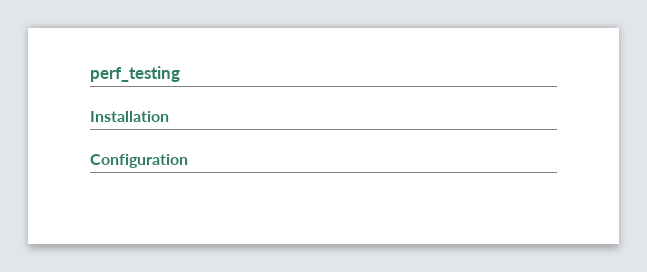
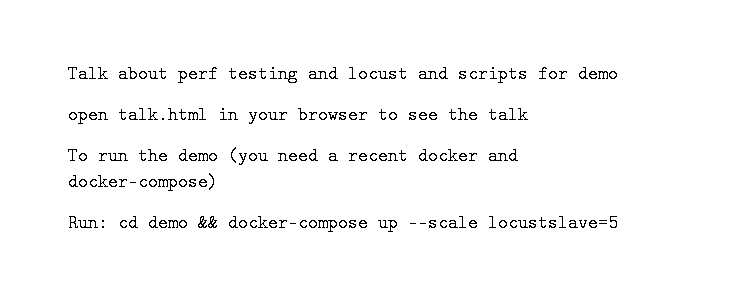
- perf_testing
- Installation
- Configuration
+ Talk about perf testing and locust and scripts for demo
+ open talk.html in your browser to see the talk
+ To run the demo (you need a recent docker and docker-compose)
+ Run: cd demo && docker-compose up --scale locustslave=5

